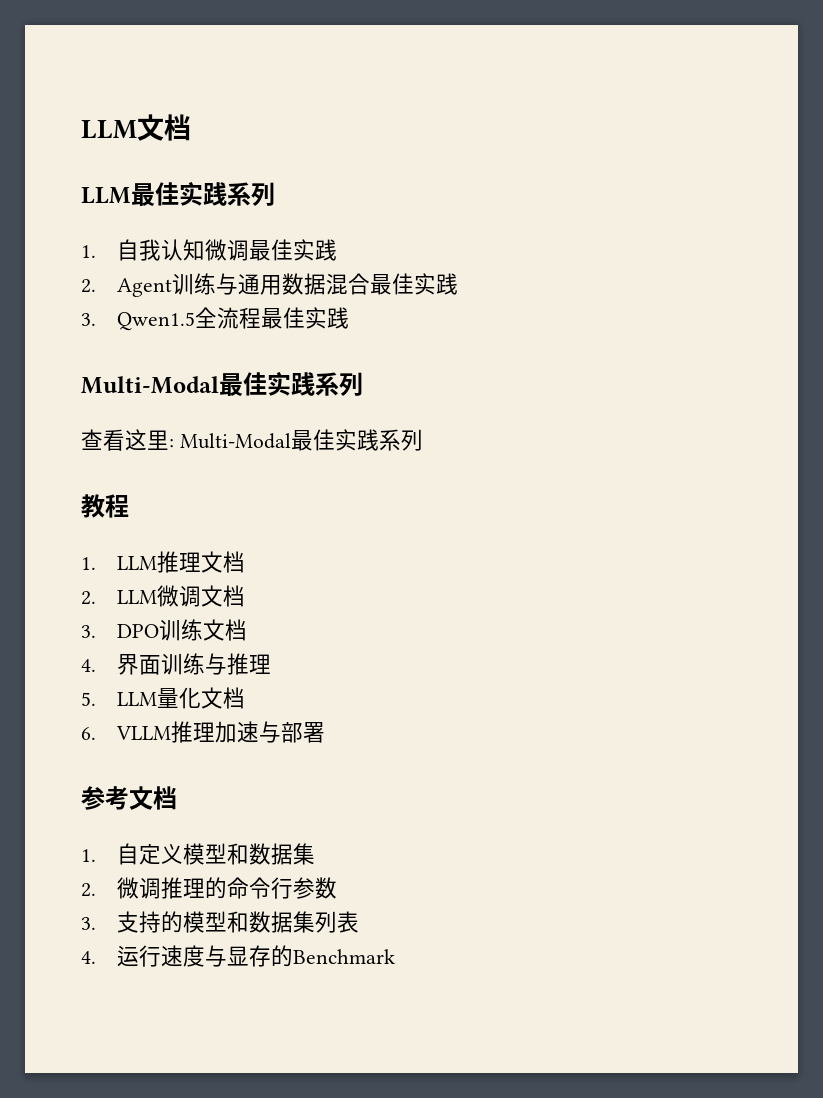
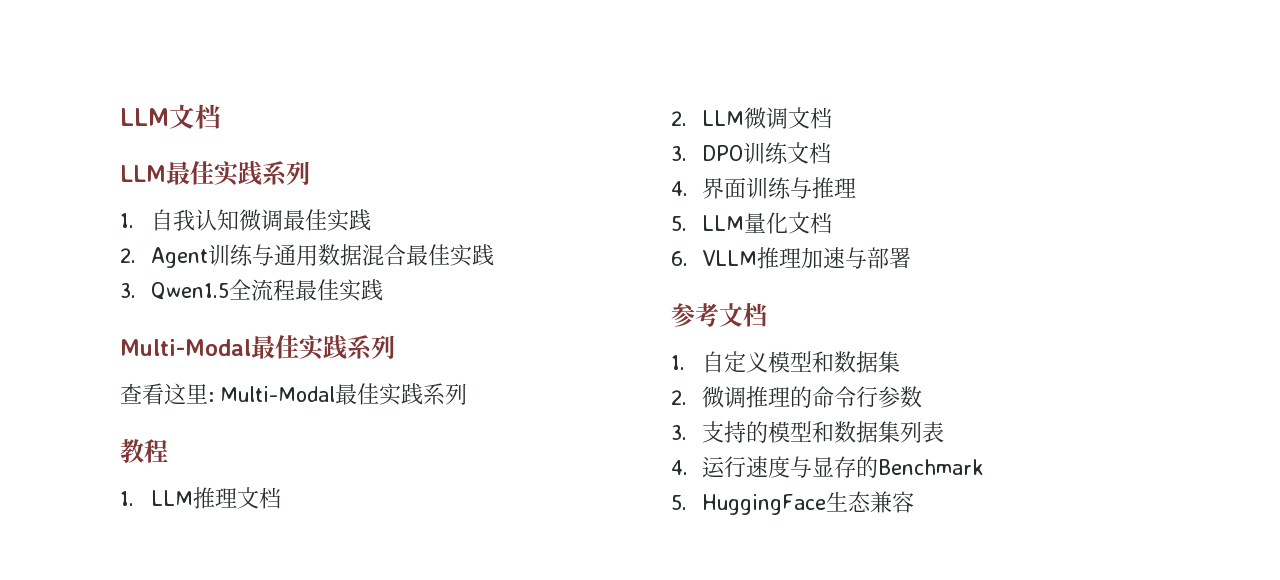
+ 5. HuggingFace生态兼容

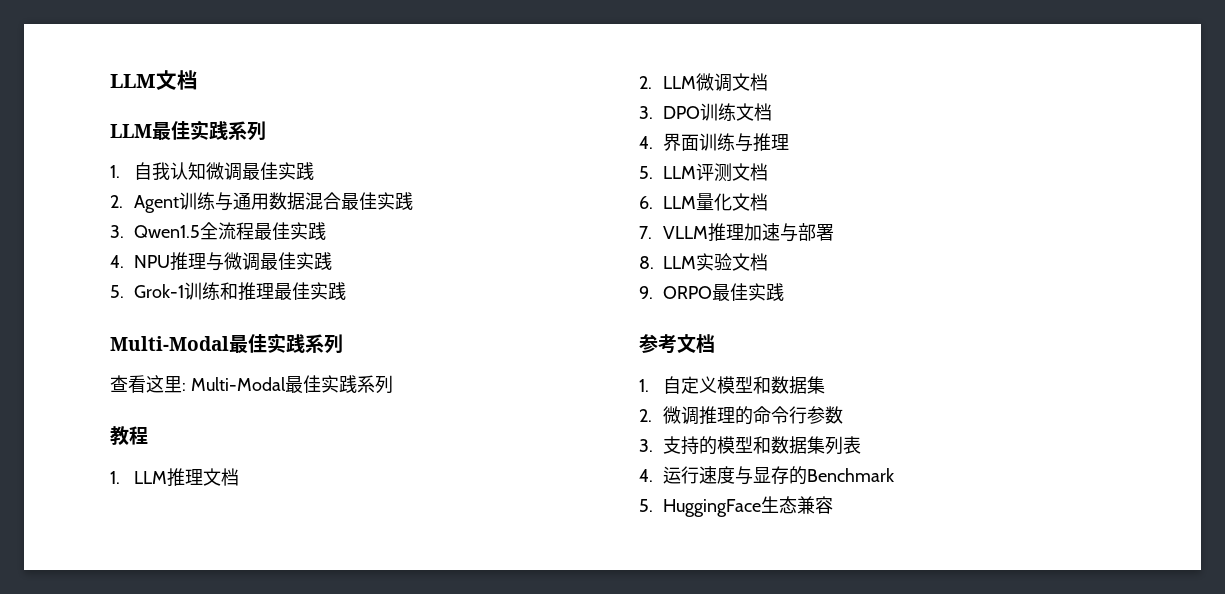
+ 4. NPU推理与微调最佳实践
+ 5. Grok-1训练和推理最佳实践
- 5. LLM量化文档
+ 5. LLM评测文档
+ 6. LLM量化文档
- 6. VLLM推理加速与部署
+ 7. VLLM推理加速与部署
+ 8. LLM实验文档
+ 9. ORPO最佳实践

